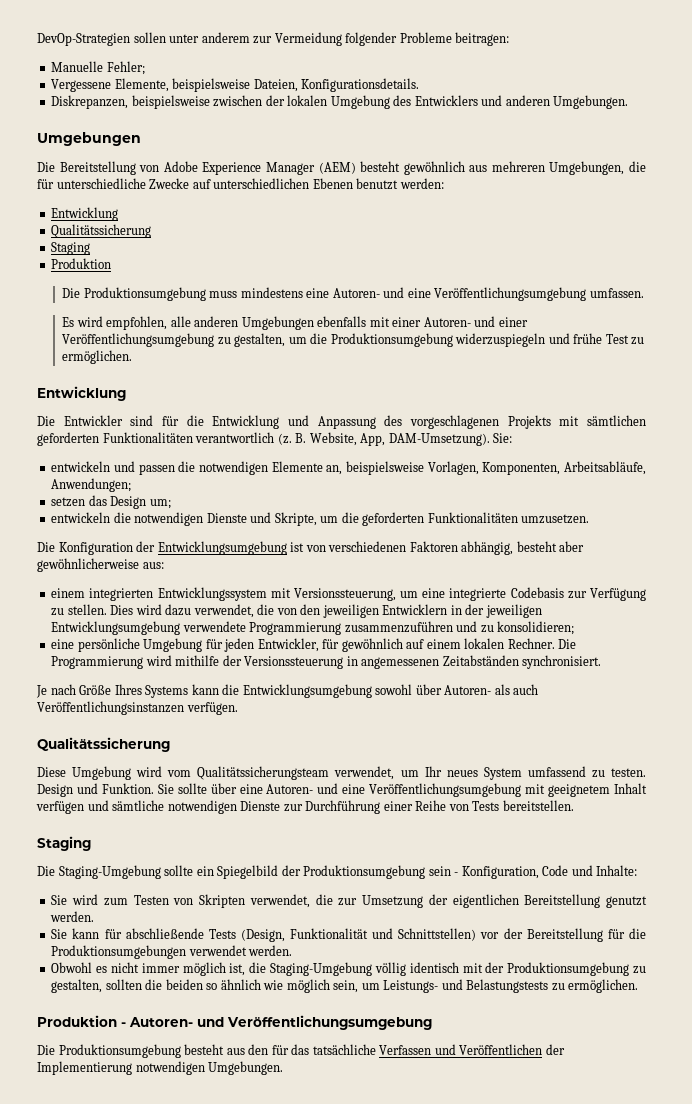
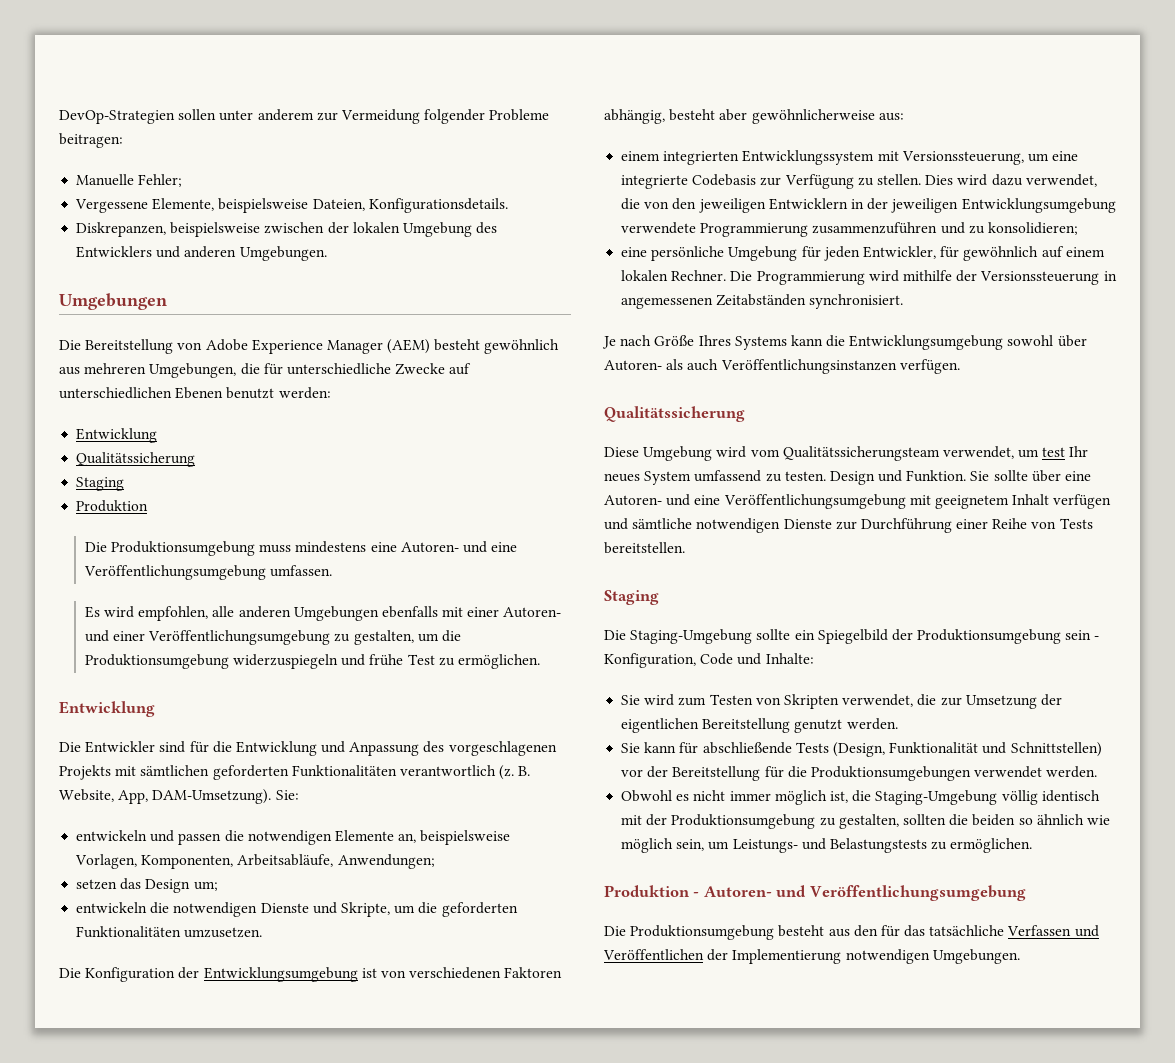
- Diese Umgebung wird vom Qualitätssicherungsteam verwendet, um Ihr neues System umfassend zu testen.
+ Diese Umgebung wird vom Qualitätssicherungsteam verwendet, um test Ihr neues System umfassend zu testen.

